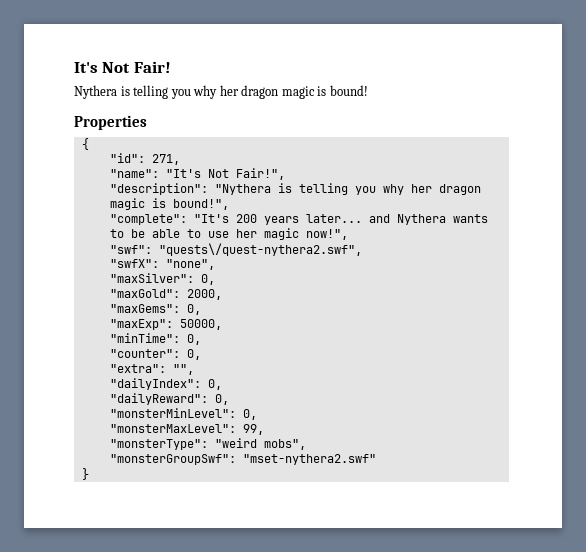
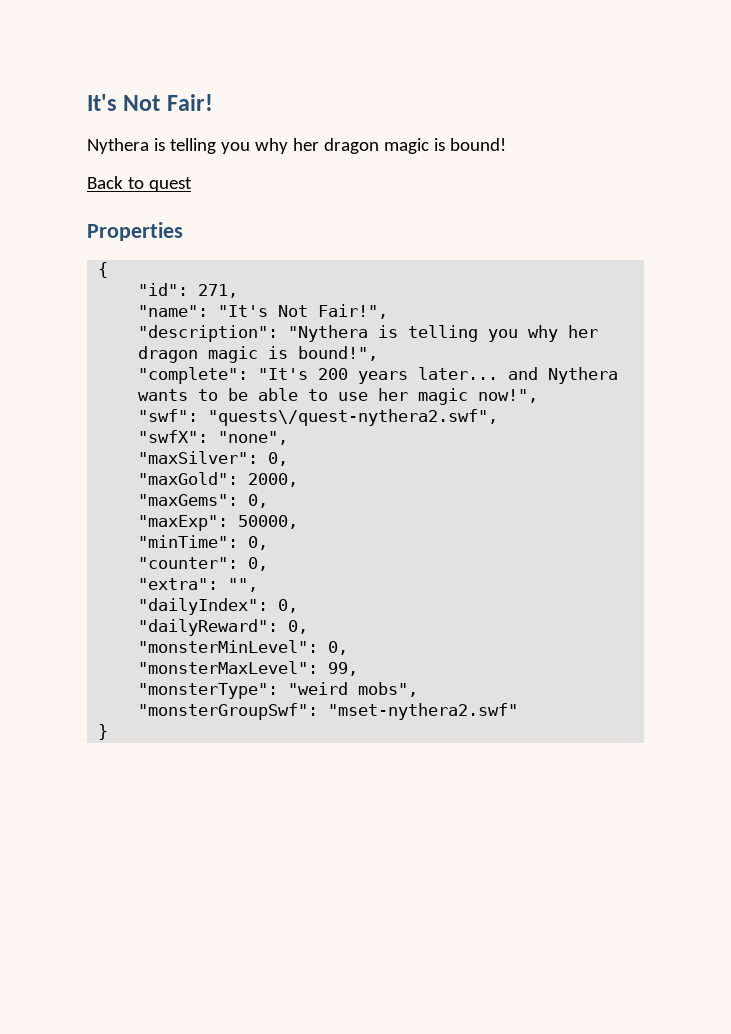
+ Back to quest

